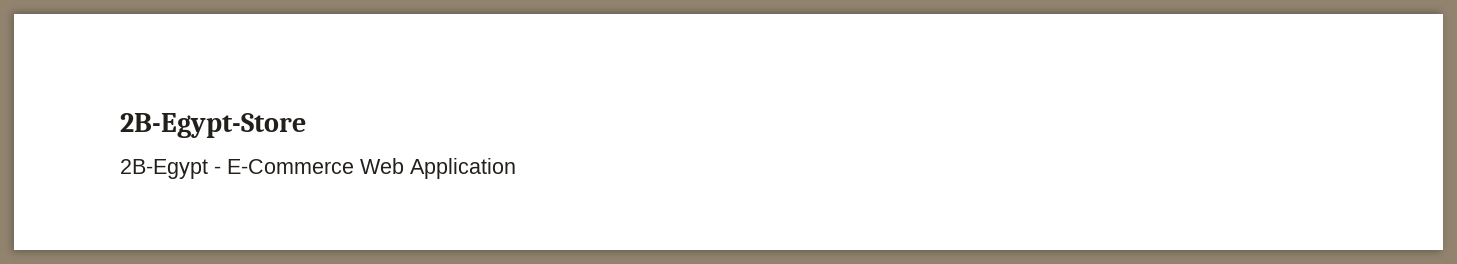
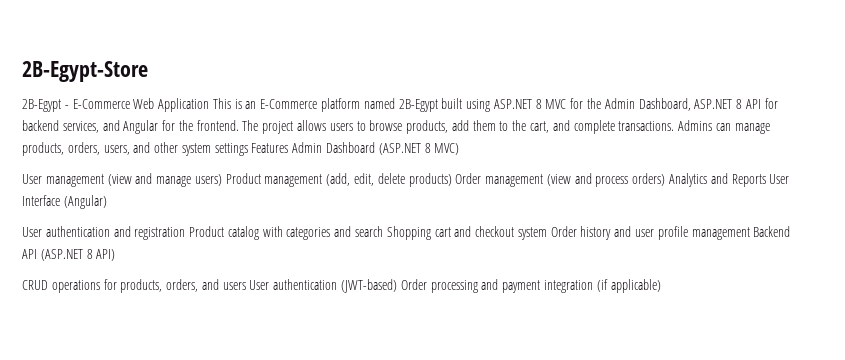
- 2B-Egypt - E-Commerce Web Application
+ 2B-Egypt - E-Commerce Web Application This is an E-Commerce platform named 2B-Egypt built using ASP.NET 8 MVC for the Admin Dashboard, ASP.NET 8 API for backend services, and Angular for the frontend. The project allows users to browse products, add them to the cart, and complete transactions. Admins can manage products, orders, users, and other system settings Features Admin Dashboard (ASP.NET 8 MVC)
+ User management (view and manage users) Product management (add, edit, delete products) Order management (view and process orders) Analytics and Reports User Interface (Angular)
+ User authentication and registration Product catalog with categories and search Shopping cart and checkout system Order history and user profile management Backend API (ASP.NET 8 API)
+ CRUD operations for products, orders, and users User authentication (JWT-based) Order processing and payment integration (if applicable)

